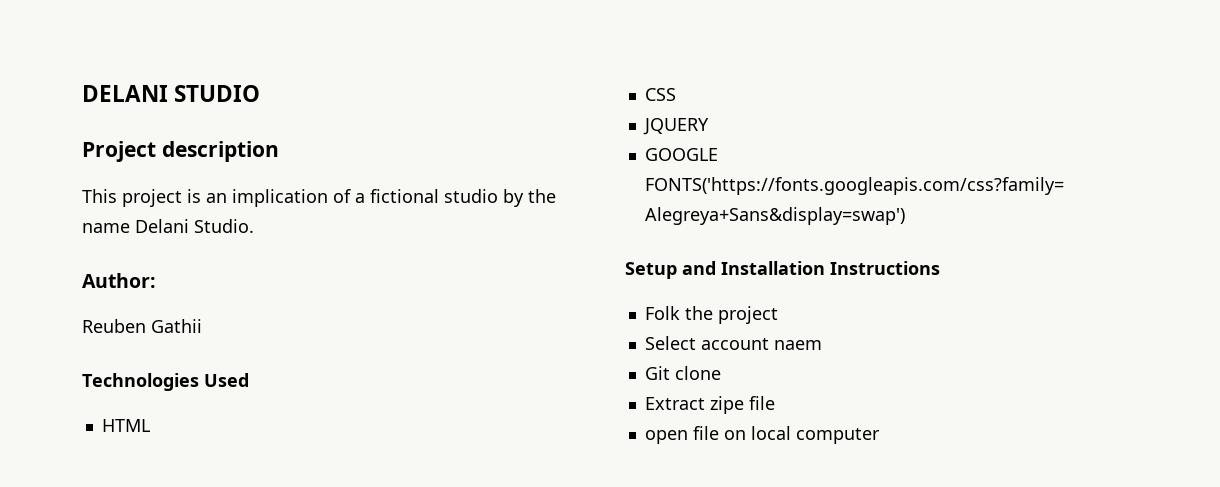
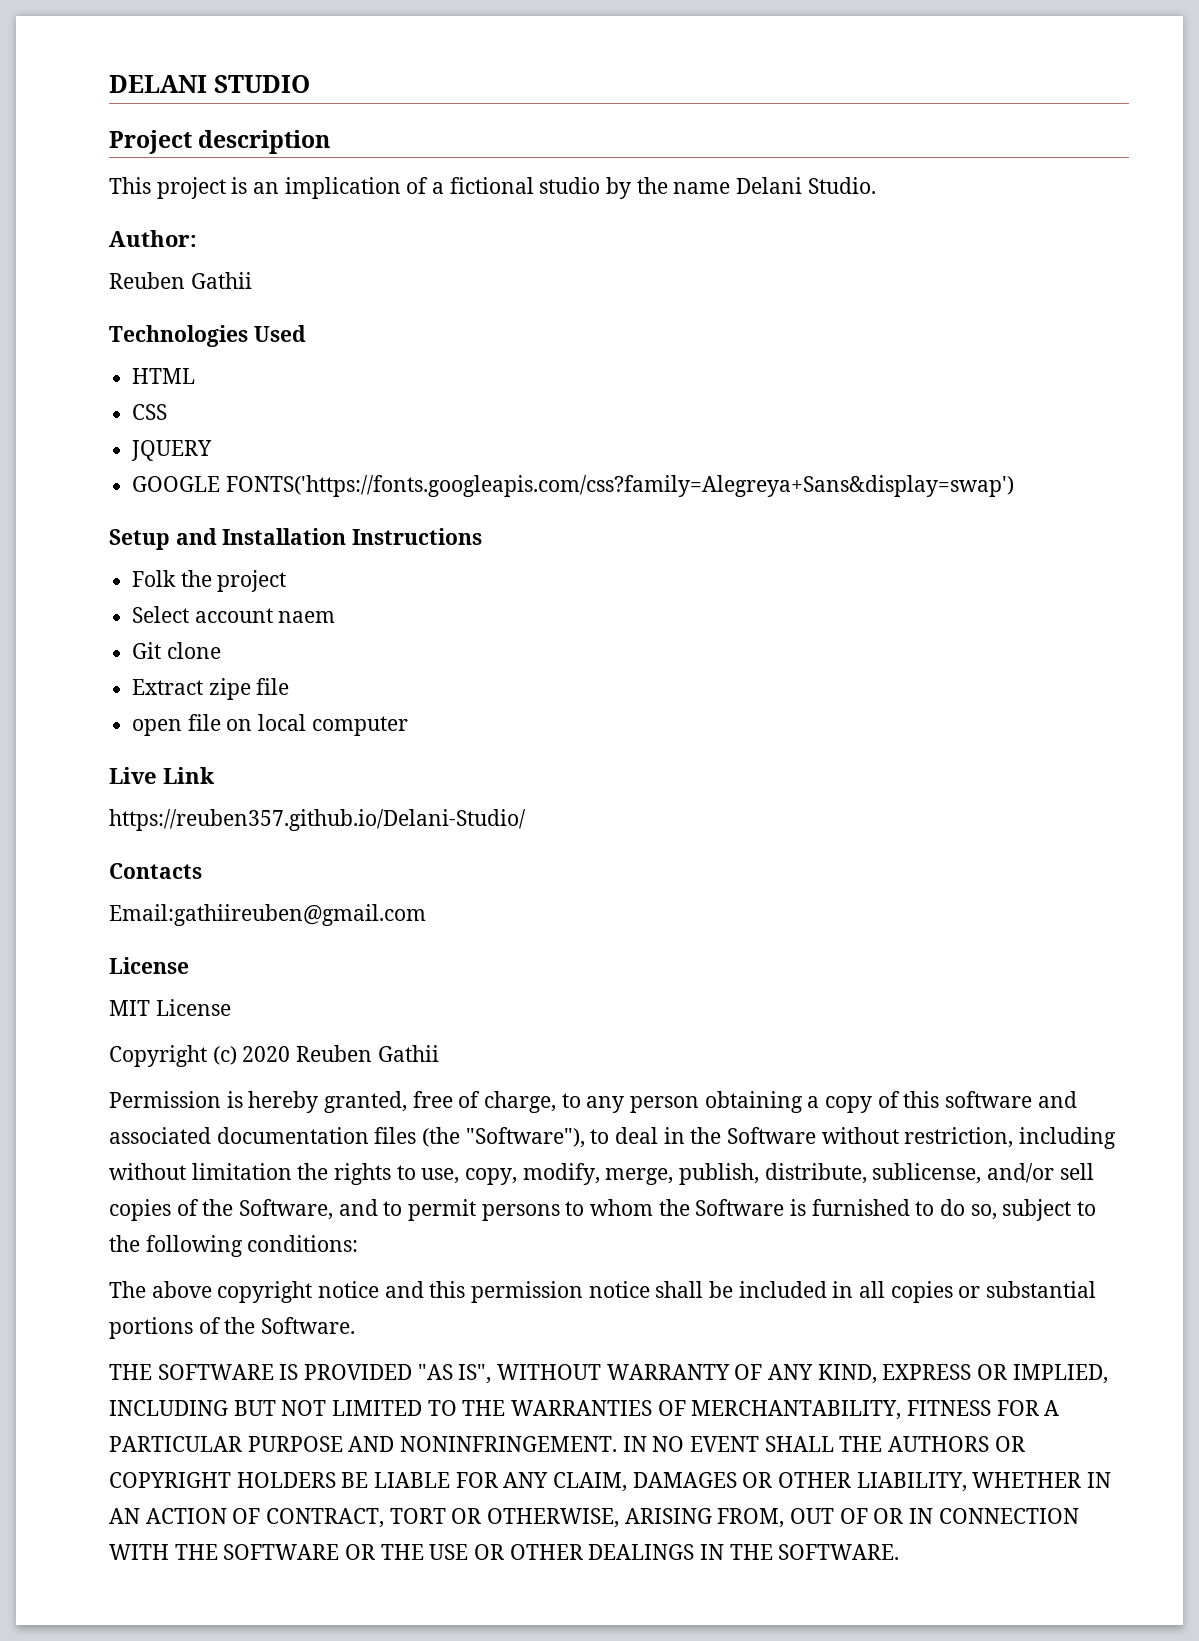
+ Live Link
+ https://reuben357.github.io/Delani-Studio/
+ Contacts
+ Email:gathiireuben@gmail.com
+ License
+ MIT License
+ Copyright (c) 2020 Reuben Gathii
+ Permission is hereby granted, free of charge, to any person obtaining a copy of this software and associated documentation files (the "Software"), to deal in the Software without restriction, including without limitation the rights to use, copy, modify, merge, publish, distribute, sublicense, and/or sell copies of the Software, and to permit persons to whom the Software is furnished to do so, subject to the following conditions:
+ The above copyright notice and this permission notice shall be included in all copies or substantial portions of the Software.
+ THE SOFTWARE IS PROVIDED "AS IS", WITHOUT WARRANTY OF ANY KIND, EXPRESS OR IMPLIED, INCLUDING BUT NOT LIMITED TO THE WARRANTIES OF MERCHANTABILITY, FITNESS FOR A PARTICULAR PURPOSE AND NONINFRINGEMENT. IN NO EVENT SHALL THE AUTHORS OR COPYRIGHT HOLDERS BE LIABLE FOR ANY CLAIM, DAMAGES OR OTHER LIABILITY, WHETHER IN AN ACTION OF CONTRACT, TORT OR OTHERWISE, ARISING FROM, OUT OF OR IN CONNECTION WITH THE SOFTWARE OR THE USE OR OTHER DEALINGS IN THE SOFTWARE.

